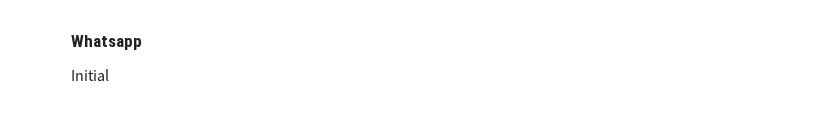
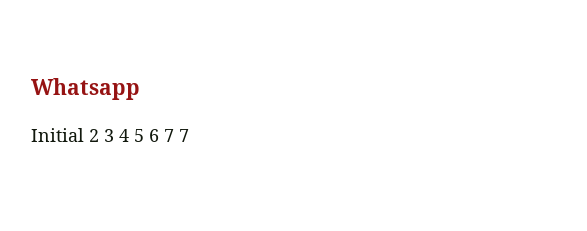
- Initial
+ Initial 2 3 4 5 6 7 7

